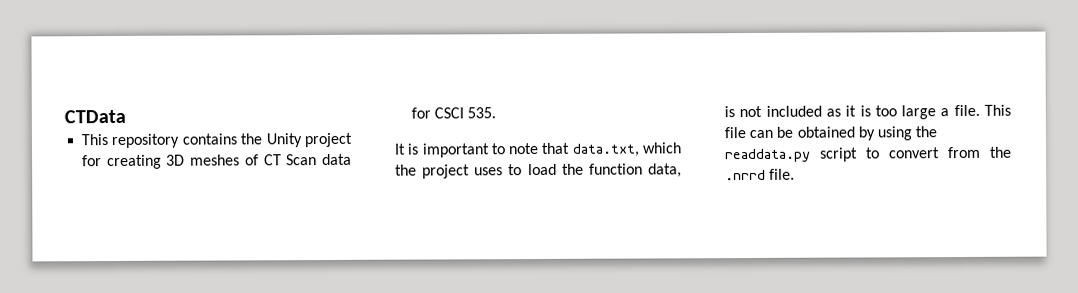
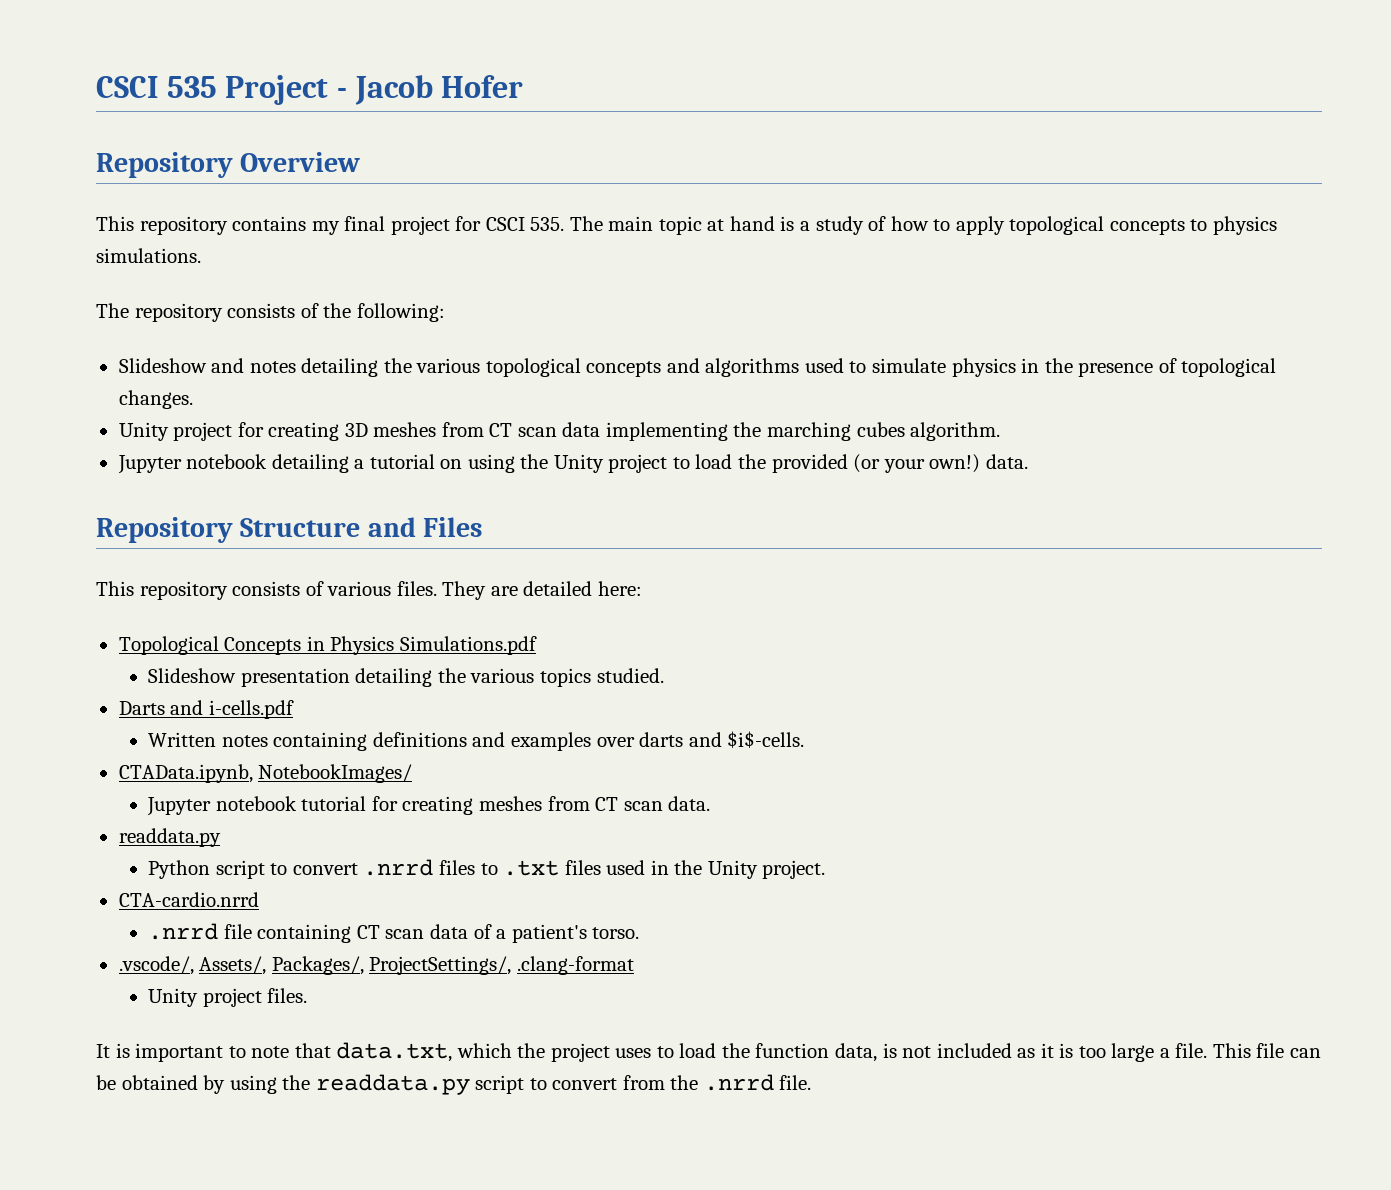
- CTData
- This repository contains the Unity project for creating 3D meshes of CT Scan data for CSCI 535.
+ CSCI 535 Project - Jacob Hofer
+ Repository Overview
+ This repository contains my final project for CSCI 535. The main topic at hand is a study of how to apply topological concepts to physics simulations.
+ The repository consists of the following:
+ Slideshow and notes detailing the various topological concepts and algorithms used to simulate physics in the presence of topological changes.
+ Unity project for creating 3D meshes from CT scan data implementing the marching cubes algorithm.
+ Jupyter notebook detailing a tutorial on using the Unity project to load the provided (or your own!) data.
+ Repository Structure and Files
+ This repository consists of various files. They are detailed here:
+ Topological Concepts in Physics Simulations.pdf
+ Slideshow presentation detailing the various topics studied.
+ Darts and i-cells.pdf
+ Written notes containing definitions and examples over darts and $i$-cells.
+ CTAData.ipynb, NotebookImages/
+ Jupyter notebook tutorial for creating meshes from CT scan data.
+ readdata.py
+ Python script to convert .nrrd files to .txt files used in the Unity project.
+ CTA-cardio.nrrd
+ .nrrd file containing CT scan data of a patient's torso.
+ .vscode/, Assets/, Packages/, ProjectSettings/, .clang-format
+ Unity project files.

